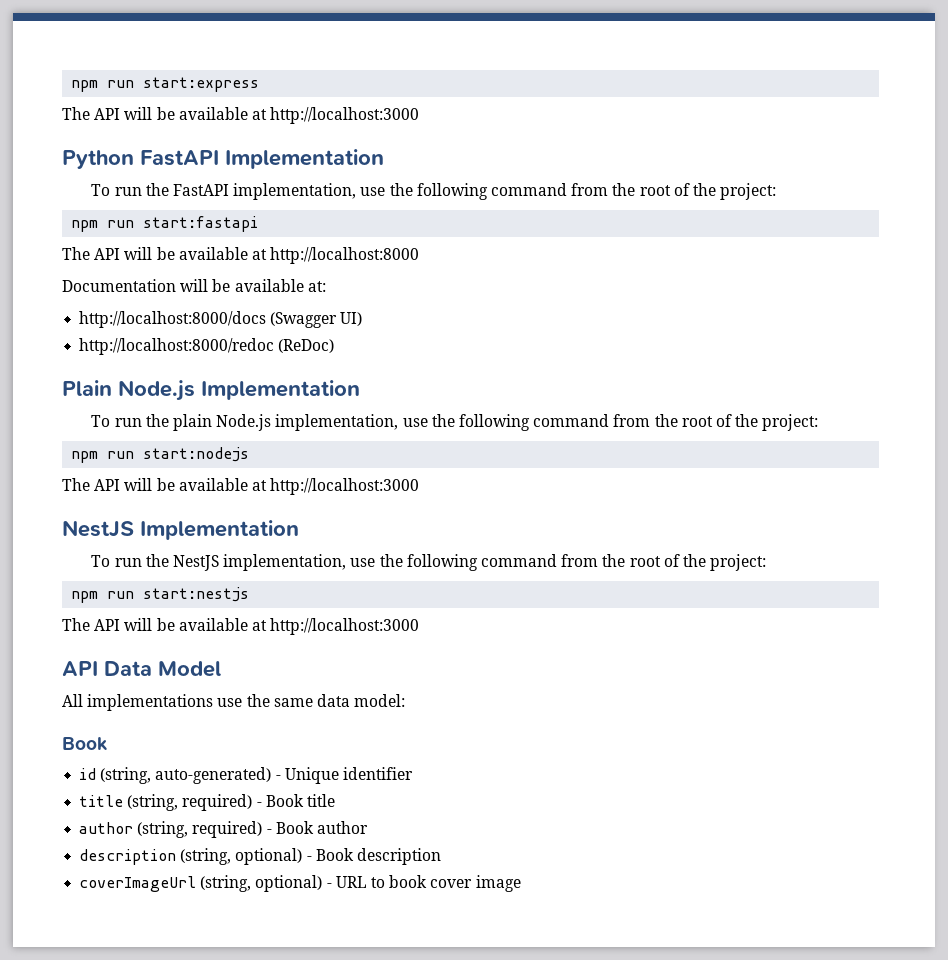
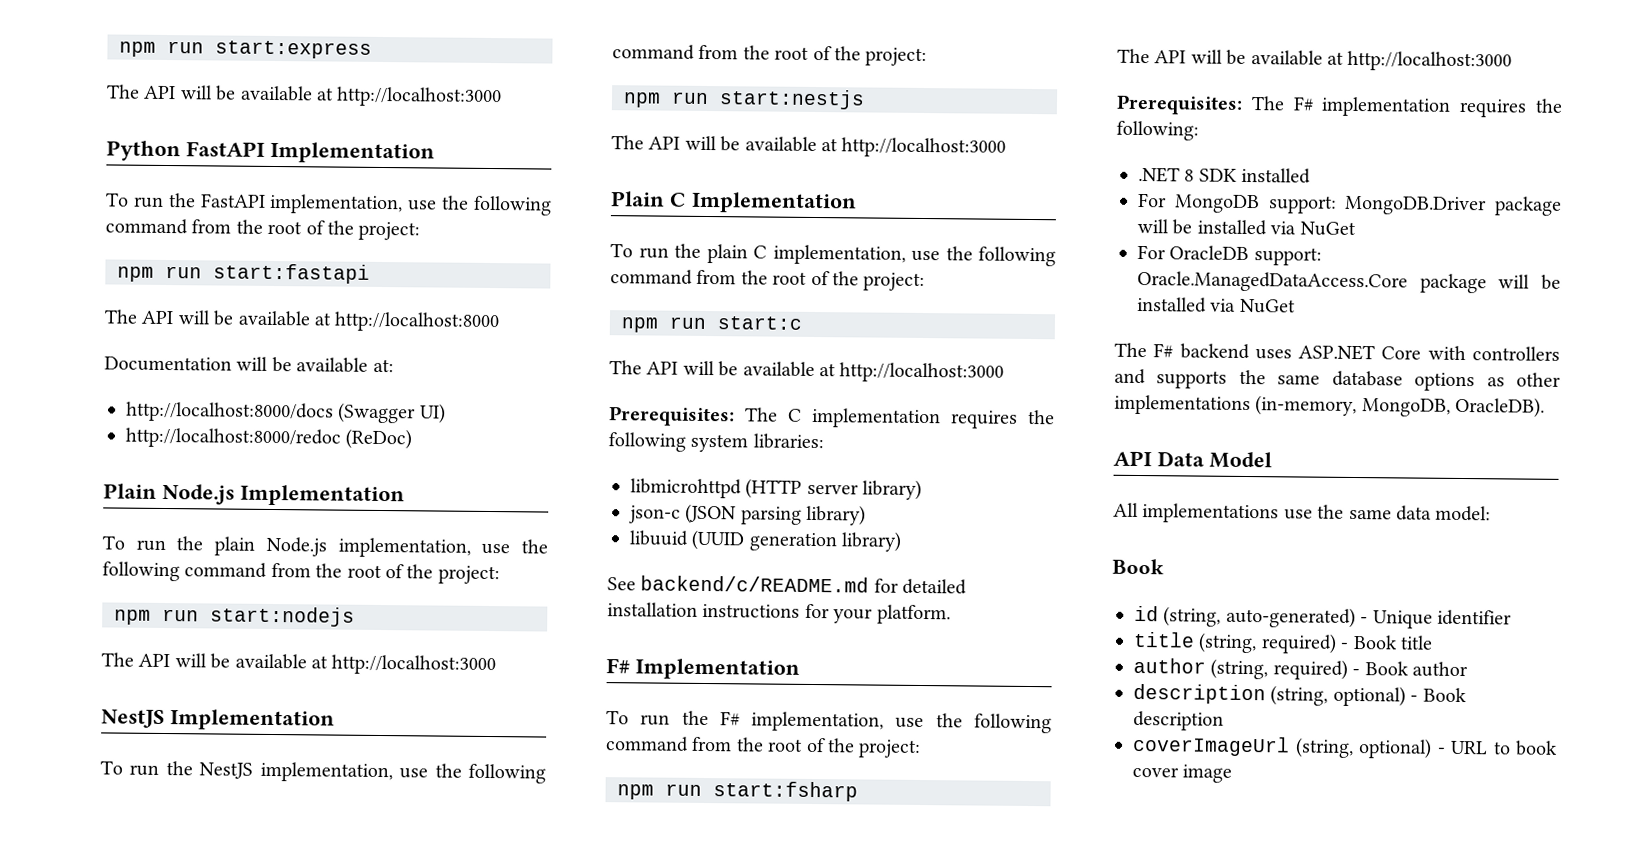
+ Plain C Implementation
+ To run the plain C implementation, use the following command from the root of the project:
+ npm run start:c
+ The API will be available at http://localhost:3000
+ Prerequisites: The C implementation requires the following system libraries:
+ libmicrohttpd (HTTP server library)
+ json-c (JSON parsing library)
+ libuuid (UUID generation library)
+ See backend/c/README.md for detailed installation instructions for your platform.
+ F# Implementation
+ To run the F# implementation, use the following command from the root of the project:
+ npm run start:fsharp
+ The API will be available at http://localhost:3000
+ Prerequisites: The F# implementation requires the following:
+ .NET 8 SDK installed
+ For MongoDB support: MongoDB.Driver package will be installed via NuGet
+ For OracleDB support: Oracle.ManagedDataAccess.Core package will be installed via NuGet
+ The F# backend uses ASP.NET Core with controllers and supports the same database options as other implementations (in-memory, MongoDB, OracleDB).

